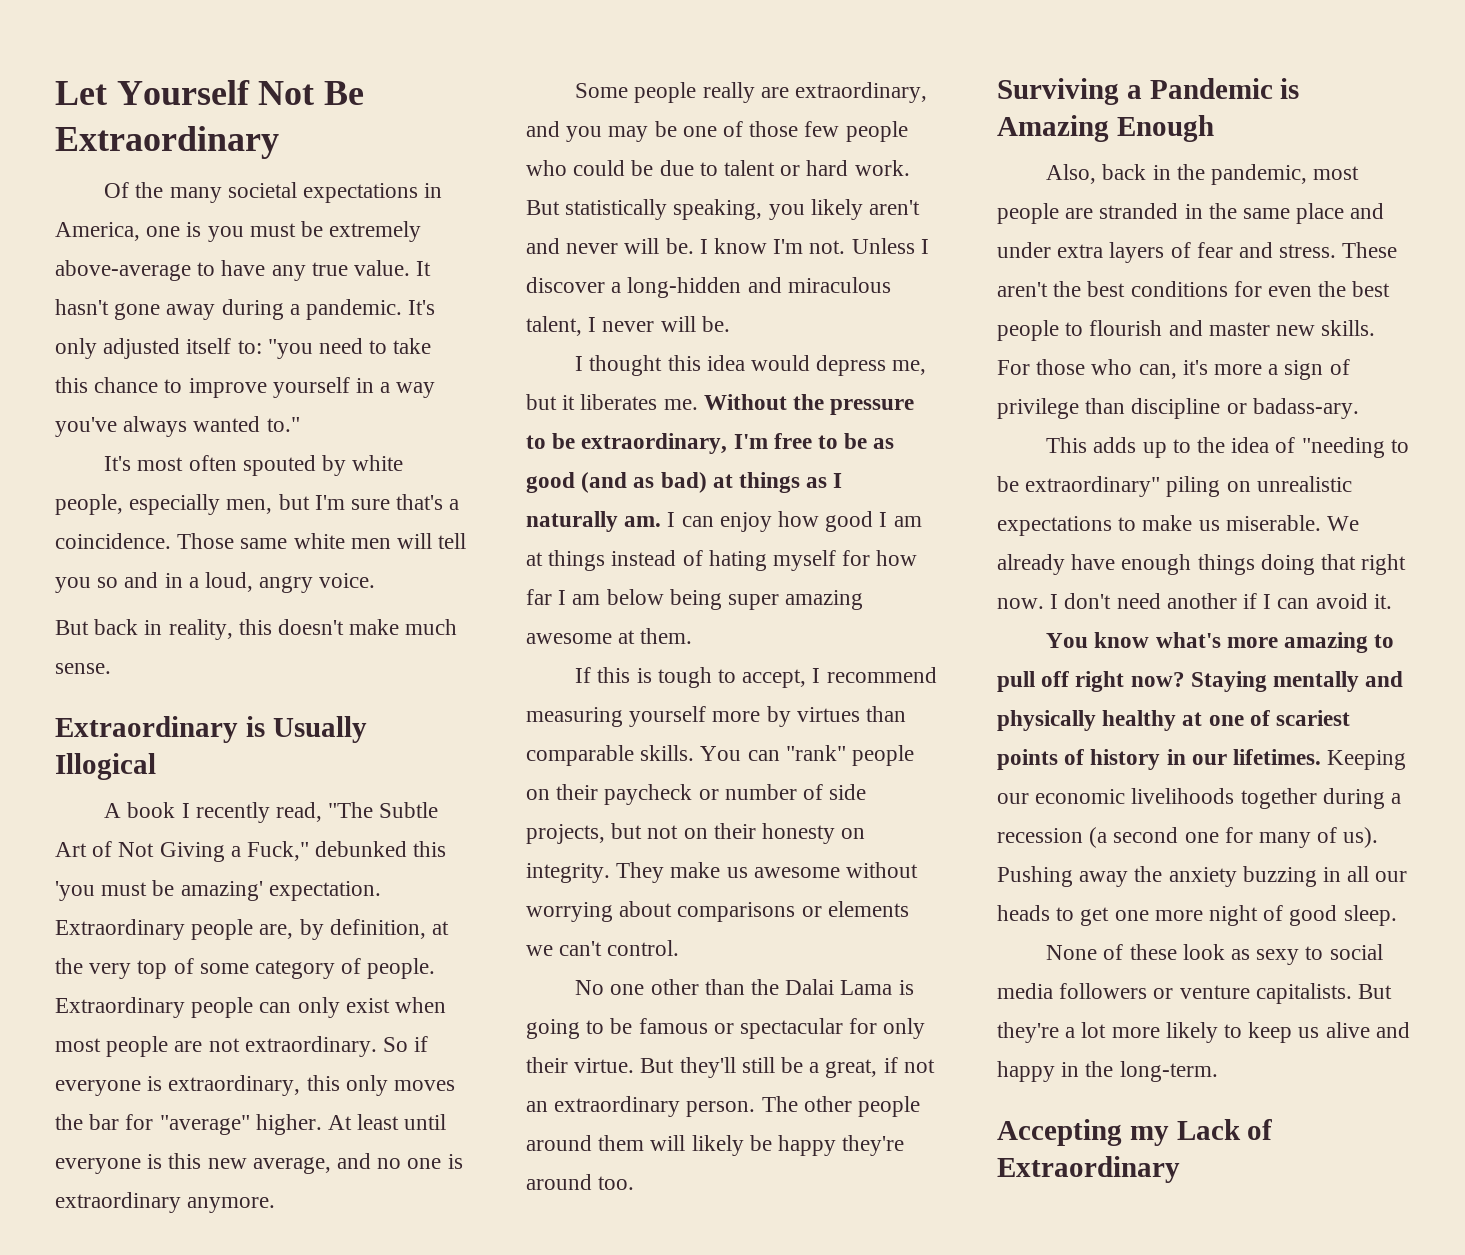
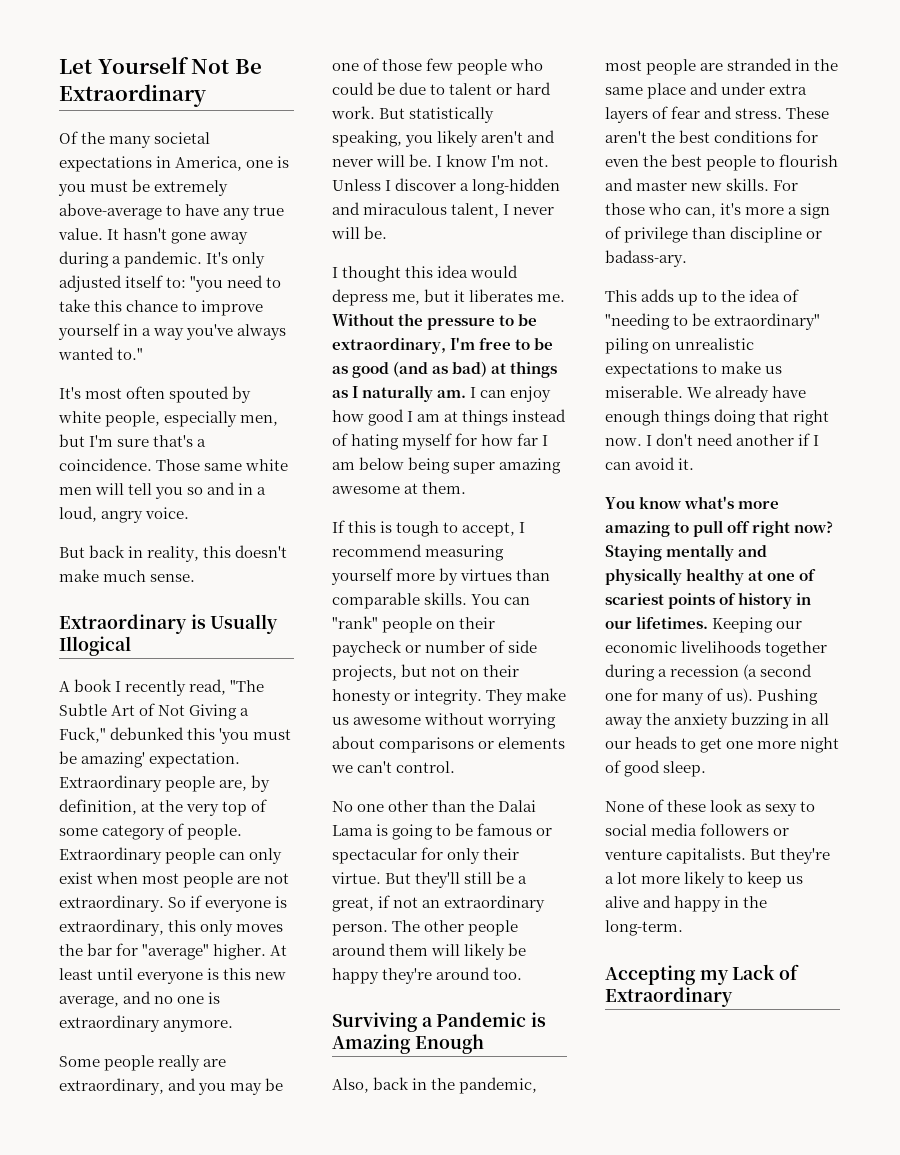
- You can "rank" people on their paycheck or number of side projects, but not on their honesty on integrity.
+ You can "rank" people on their paycheck or number of side projects, but not on their honesty or integrity.

